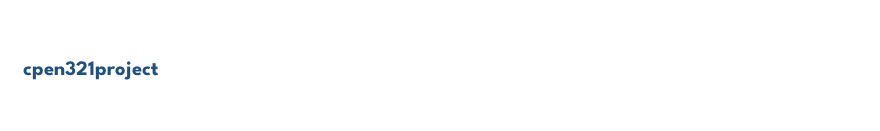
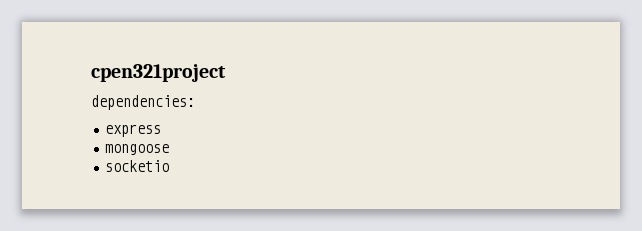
+ dependencies:
+ express
+ mongoose
+ socketio

